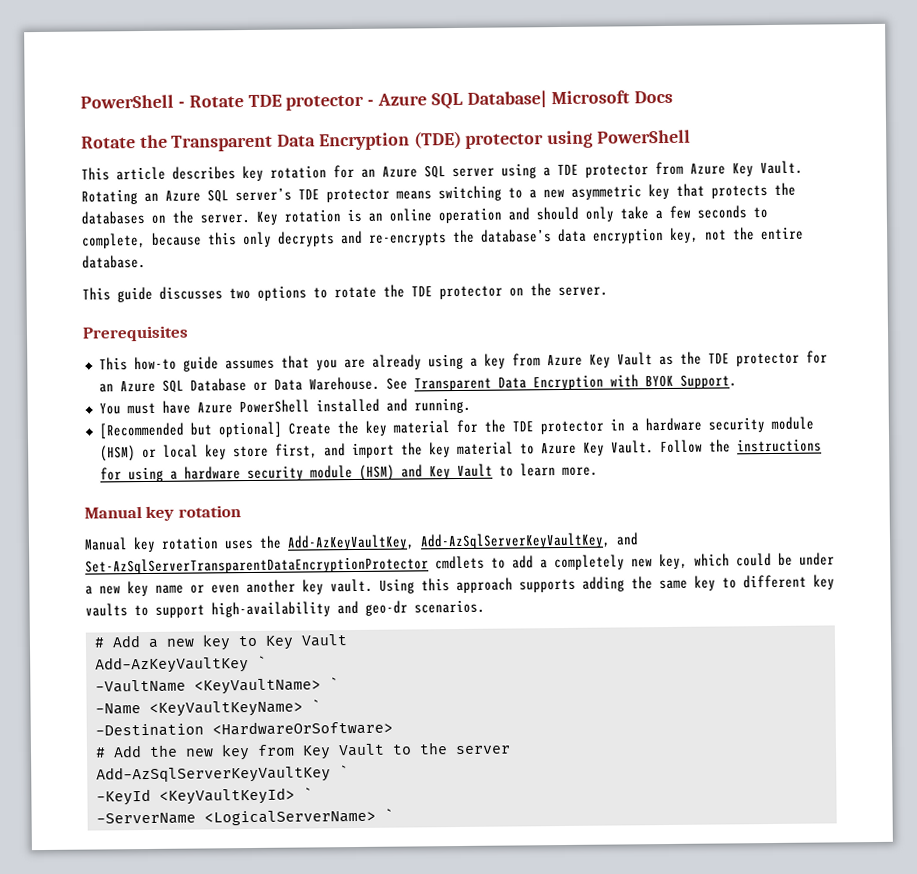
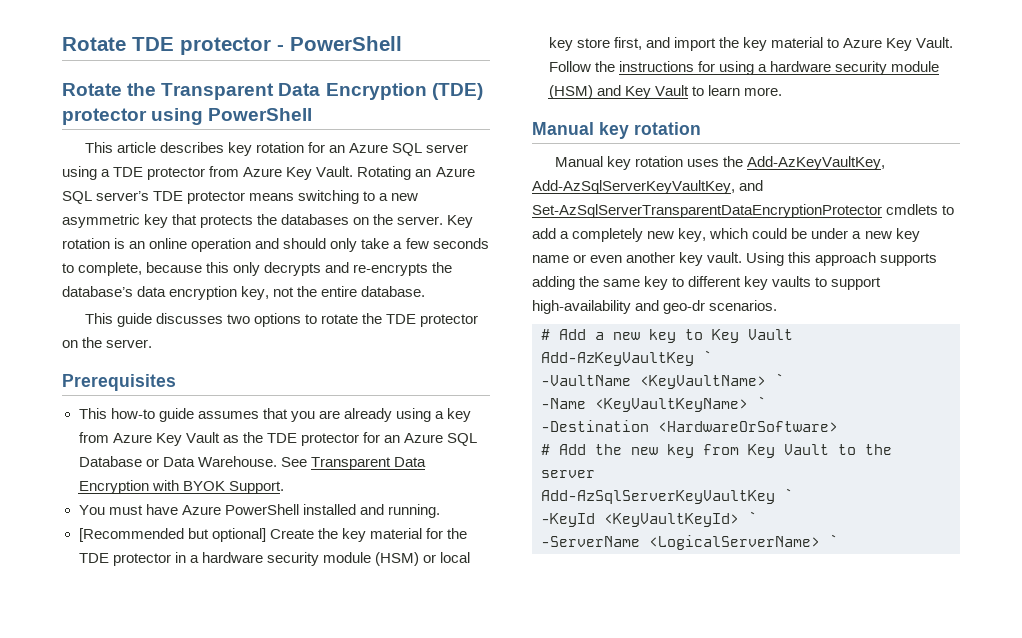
- PowerShell - Rotate TDE protector - Azure SQL Database| Microsoft Docs
+ Rotate TDE protector - PowerShell

